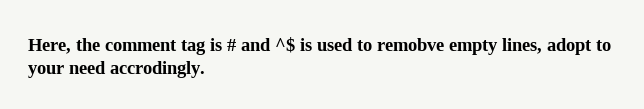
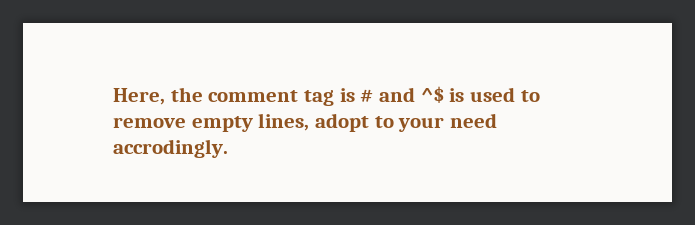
- Here, the comment tag is # and ^$ is used to remobve empty lines, adopt to your need accrodingly.
+ Here, the comment tag is # and ^$ is used to remove empty lines, adopt to your need accrodingly.

